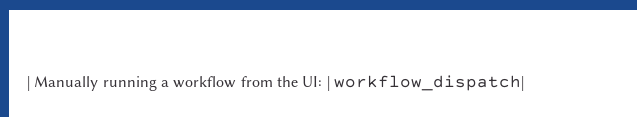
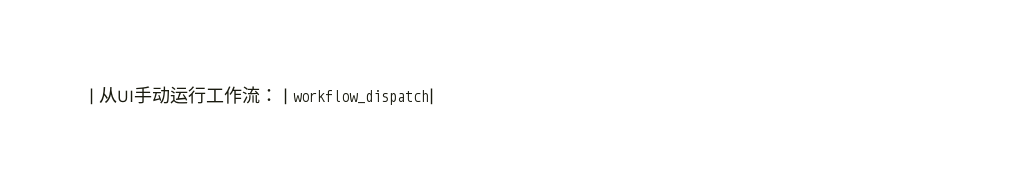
- | Manually running a workflow from the UI: | workflow_dispatch|
+ | 从UI手动运行工作流： | workflow_dispatch|

